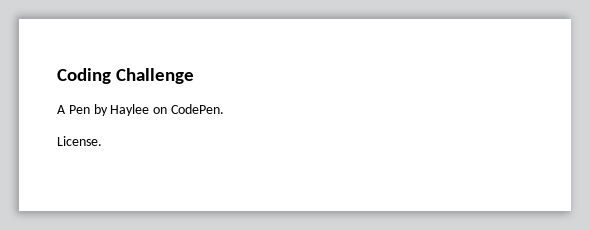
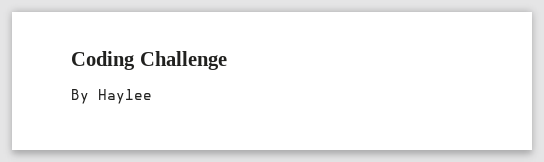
- A Pen by Haylee on CodePen.
- License.
+ By Haylee

